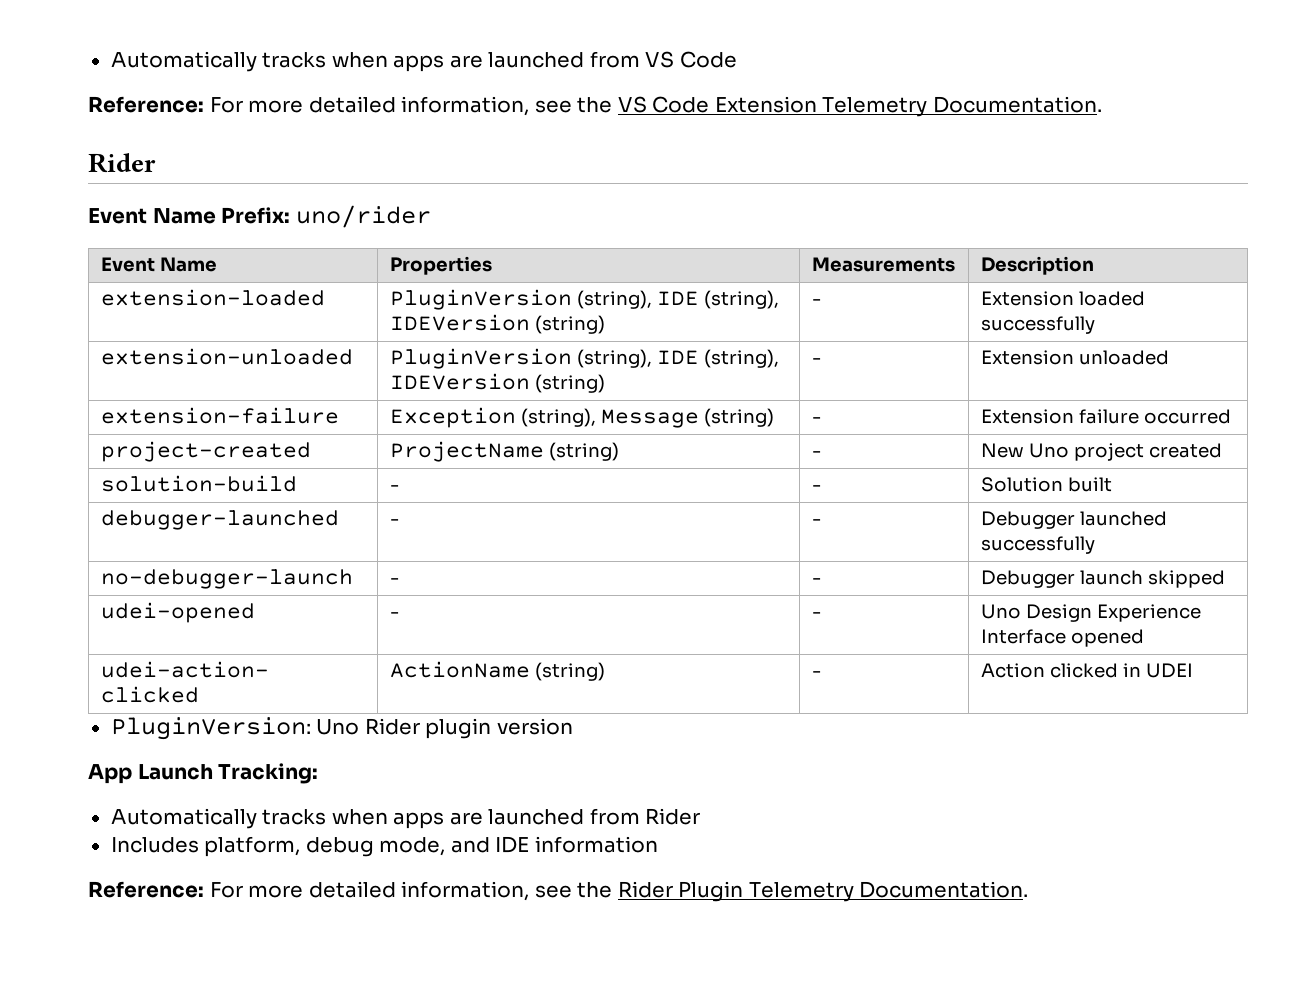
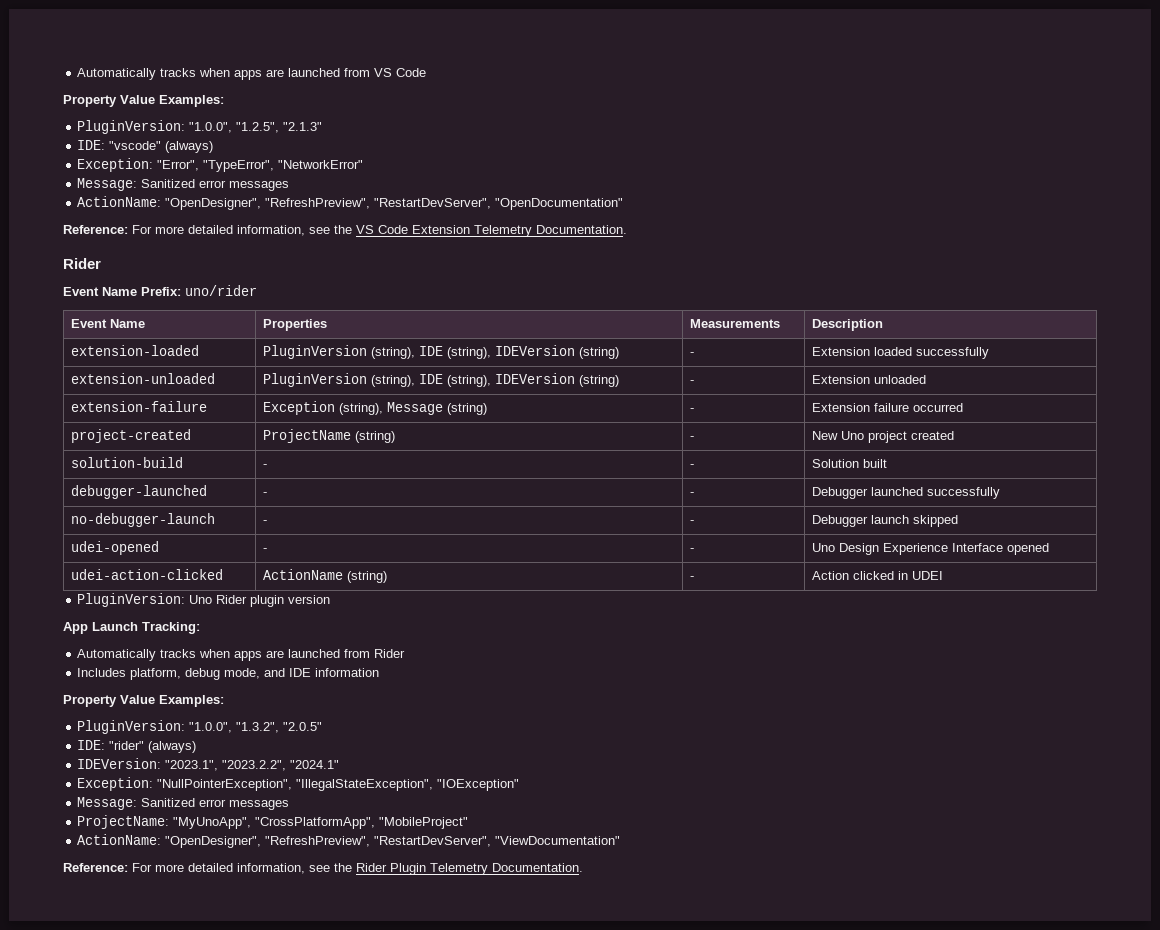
  Automatically tracks when apps are launched from VS Code
+ Property Value Examples:
+ PluginVersion: "1.0.0", "1.2.5", "2.1.3"
+ IDE: "vscode" (always)
+ Exception: "Error", "TypeError", "NetworkError"
+ Message: Sanitized error messages
+ ActionName: "OpenDesigner", "RefreshPreview", "RestartDevServer", "OpenDocumentation"
  Includes platform, debug mode, and IDE information
+ Property Value Examples:
+ PluginVersion: "1.0.0", "1.3.2", "2.0.5"
+ IDE: "rider" (always)
+ IDEVersion: "2023.1", "2023.2.2", "2024.1"
+ Exception: "NullPointerException", "IllegalStateException", "IOException"
+ Message: Sanitized error messages
+ ProjectName: "MyUnoApp", "CrossPlatformApp", "MobileProject"
+ ActionName: "OpenDesigner", "RefreshPreview", "RestartDevServer", "ViewDocumentation"

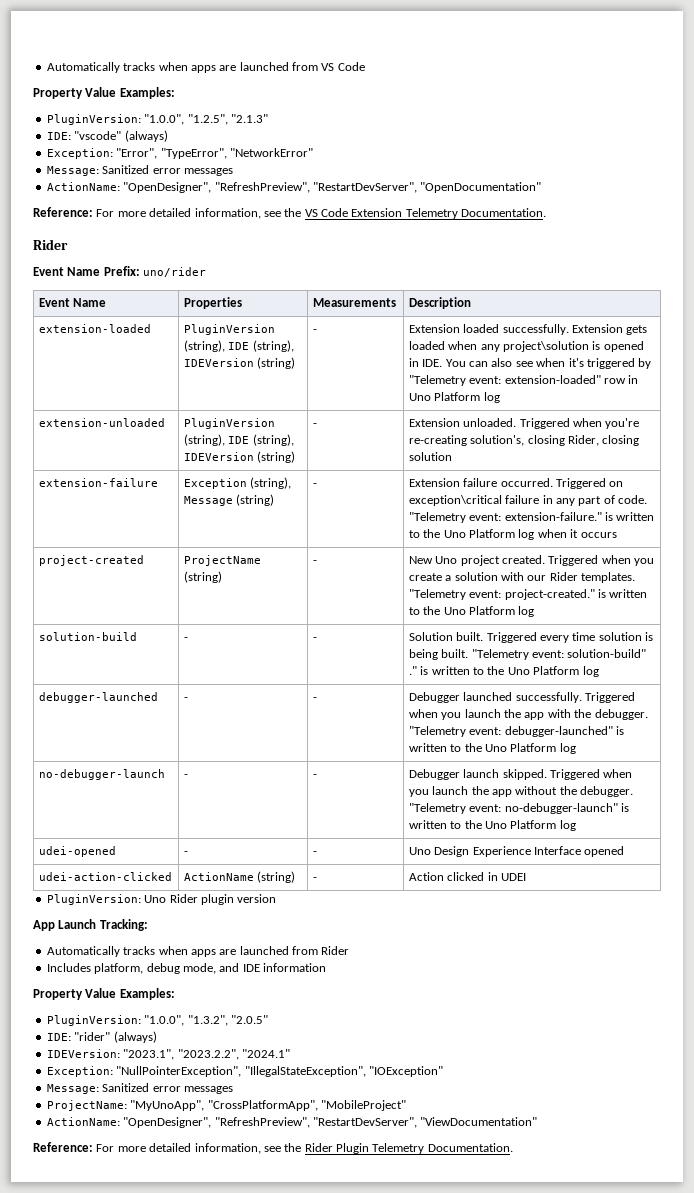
- extension-loaded | PluginVersion (string), IDE (string), IDEVersion (string) | - | Extension loaded successfully
+ extension-loaded | PluginVersion (string), IDE (string), IDEVersion (string) | - | Extension loaded successfully. Extension gets loaded when any project\solution is opened in IDE. You can also see when it's triggered by "Telemetry event: extension-loaded" row in Uno Platform log
- extension-unloaded | PluginVersion (string), IDE (string), IDEVersion (string) | - | Extension unloaded
+ extension-unloaded | PluginVersion (string), IDE (string), IDEVersion (string) | - | Extension unloaded. Triggered when you're re-creating solution's, closing Rider, closing solution
- extension-failure | Exception (string), Message (string) | - | Extension failure occurred
+ extension-failure | Exception (string), Message (string) | - | Extension failure occurred. Triggered on exception\critical failure in any part of code. "Telemetry event: extension-failure." is written to the Uno Platform log when it occurs
- project-created | ProjectName (string) | - | New Uno project created
- solution-build | - | - | Solution built
+ project-created | ProjectName (string) | - | New Uno project created. Triggered when you create a solution with our Rider templates. "Telemetry event: project-created." is written to the Uno Platform log
+ solution-build | - | - | Solution built. Triggered every time solution is being built. "Telemetry event: solution-build" ." is written to the Uno Platform log
- debugger-launched | - | - | Debugger launched successfully
+ debugger-launched | - | - | Debugger launched successfully. Triggered when you launch the app with the debugger. "Telemetry event: debugger-launched" is written to the Uno Platform log
- no-debugger-launch | - | - | Debugger launch skipped
+ no-debugger-launch | - | - | Debugger launch skipped. Triggered when you launch the app without the debugger. "Telemetry event: no-debugger-launch" is written to the Uno Platform log

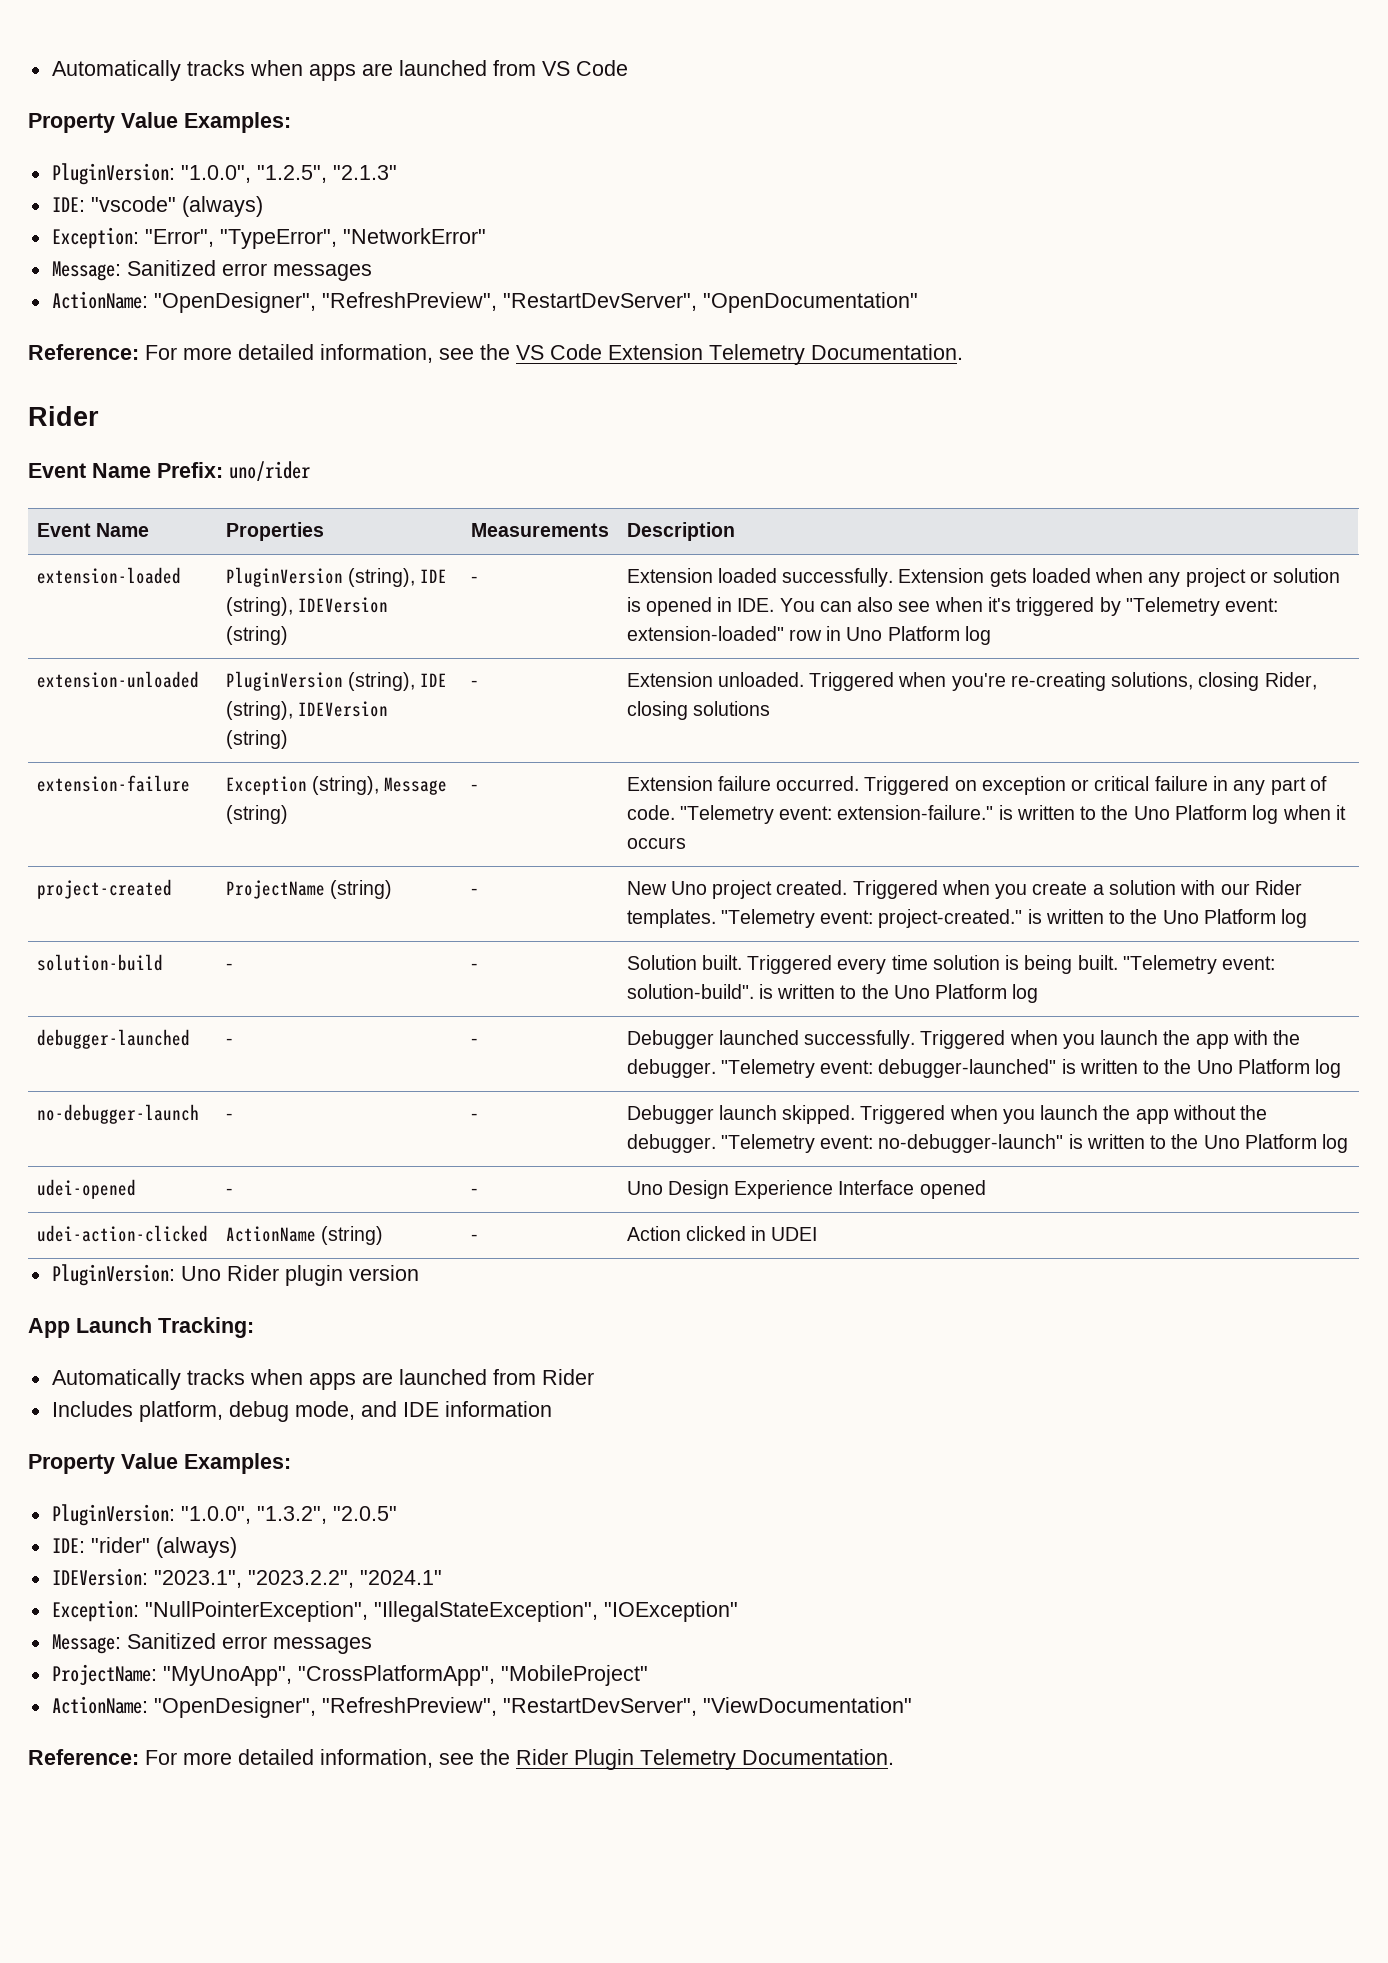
- extension-loaded | PluginVersion (string), IDE (string), IDEVersion (string) | - | Extension loaded successfully. Extension gets loaded when any project\solution is opened in IDE. You can also see when it's triggered by "Telemetry event: extension-loaded" row in Uno Platform log
+ extension-loaded | PluginVersion (string), IDE (string), IDEVersion (string) | - | Extension loaded successfully. Extension gets loaded when any project or solution is opened in IDE. You can also see when it's triggered by "Telemetry event: extension-loaded" row in Uno Platform log
- extension-unloaded | PluginVersion (string), IDE (string), IDEVersion (string) | - | Extension unloaded. Triggered when you're re-creating solution's, closing Rider, closing solution
+ extension-unloaded | PluginVersion (string), IDE (string), IDEVersion (string) | - | Extension unloaded. Triggered when you're re-creating solutions, closing Rider, closing solutions
- extension-failure | Exception (string), Message (string) | - | Extension failure occurred. Triggered on exception\critical failure in any part of code. "Telemetry event: extension-failure." is written to the Uno Platform log when it occurs
+ extension-failure | Exception (string), Message (string) | - | Extension failure occurred. Triggered on exception or critical failure in any part of code. "Telemetry event: extension-failure." is written to the Uno Platform log when it occurs
- solution-build | - | - | Solution built. Triggered every time solution is being built. "Telemetry event: solution-build" ." is written to the Uno Platform log
+ solution-build | - | - | Solution built. Triggered every time solution is being built. "Telemetry event: solution-build". is written to the Uno Platform log

